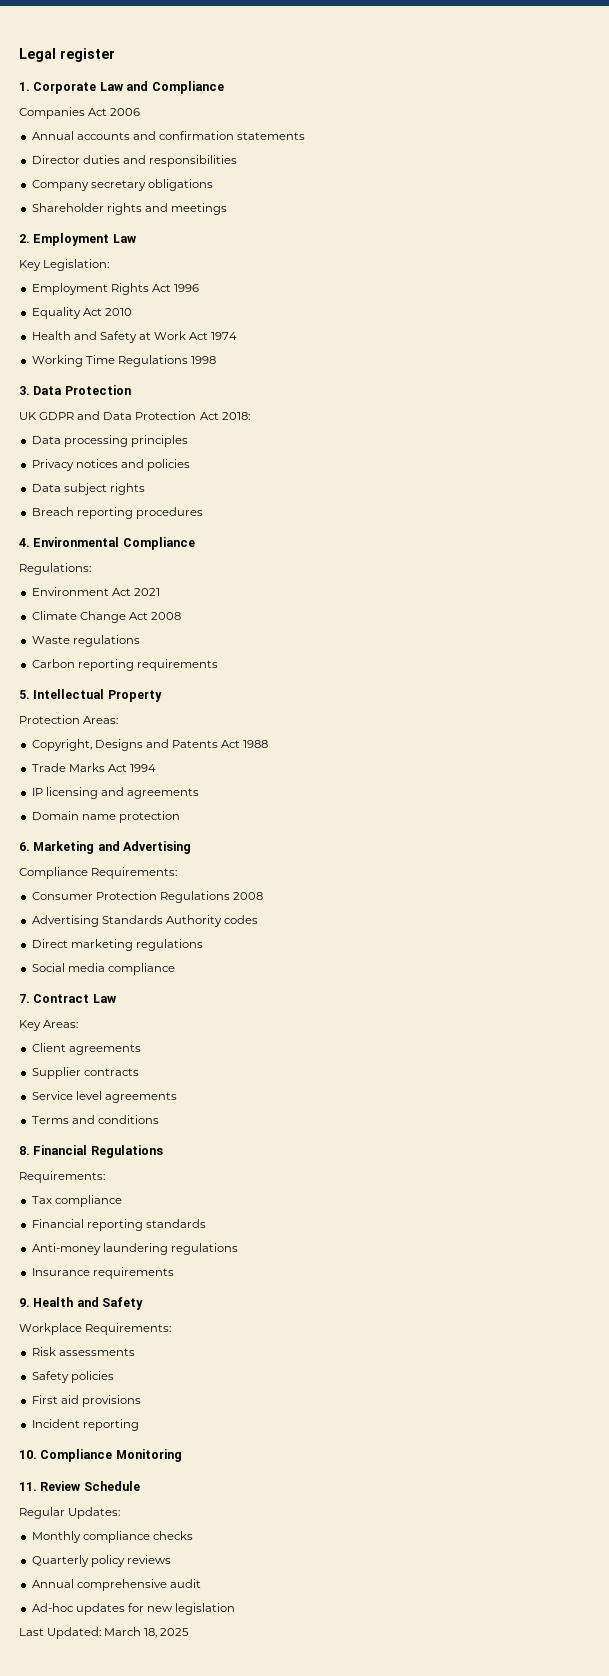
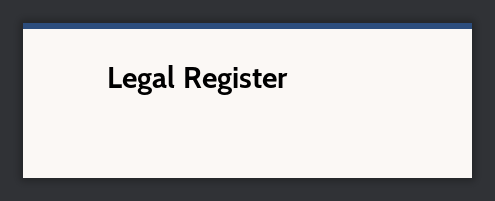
- Legal register
- 1. Corporate Law and Compliance
- Companies Act 2006
- Annual accounts and confirmation statements
- Director duties and responsibilities
- Company secretary obligations
- Shareholder rights and meetings
- 2. Employment Law
- Key Legislation:
- Employment Rights Act 1996
- Equality Act 2010
- Health and Safety at Work Act 1974
- Working Time Regulations 1998
- 3. Data Protection
- UK GDPR and Data Protection Act 2018:
- Data processing principles
- Privacy notices and policies
- Data subject rights
- Breach reporting procedures
- 4. Environmental Compliance
- Regulations:
- Environment Act 2021
- Climate Change Act 2008
- Waste regulations
- Carbon reporting requirements
- 5. Intellectual Property
- Protection Areas:
- Copyright, Designs and Patents Act 1988
- Trade Marks Act 1994
- IP licensing and agreements
- Domain name protection
- 6. Marketing and Advertising
- Compliance Requirements:
- Consumer Protection Regulations 2008
- Advertising Standards Authority codes
- Direct marketing regulations
- Social media compliance
- 7. Contract Law
- Key Areas:
- Client agreements
- Supplier contracts
- Service level agreements
- Terms and conditions
- 8. Financial Regulations
- Requirements:
- Tax compliance
- Financial reporting standards
- Anti-money laundering regulations
- Insurance requirements
- 9. Health and Safety
- Workplace Requirements:
- Risk assessments
- Safety policies
- First aid provisions
- Incident reporting
- 10. Compliance Monitoring
- 11. Review Schedule
- Regular Updates:
- Monthly compliance checks
- Quarterly policy reviews
- Annual comprehensive audit
- Ad-hoc updates for new legislation
- Last Updated: March 18, 2025
+ Legal Register

